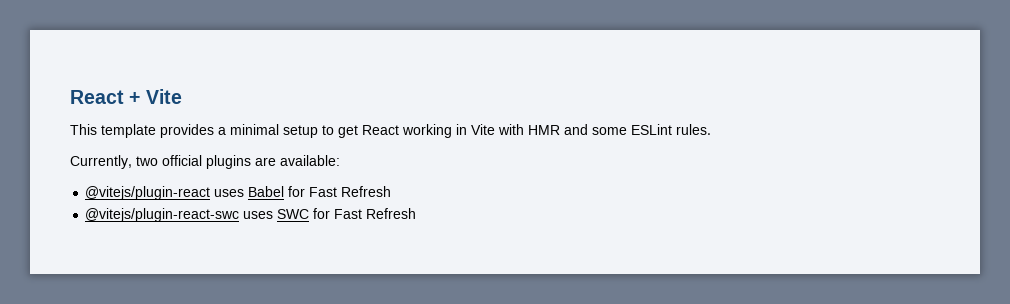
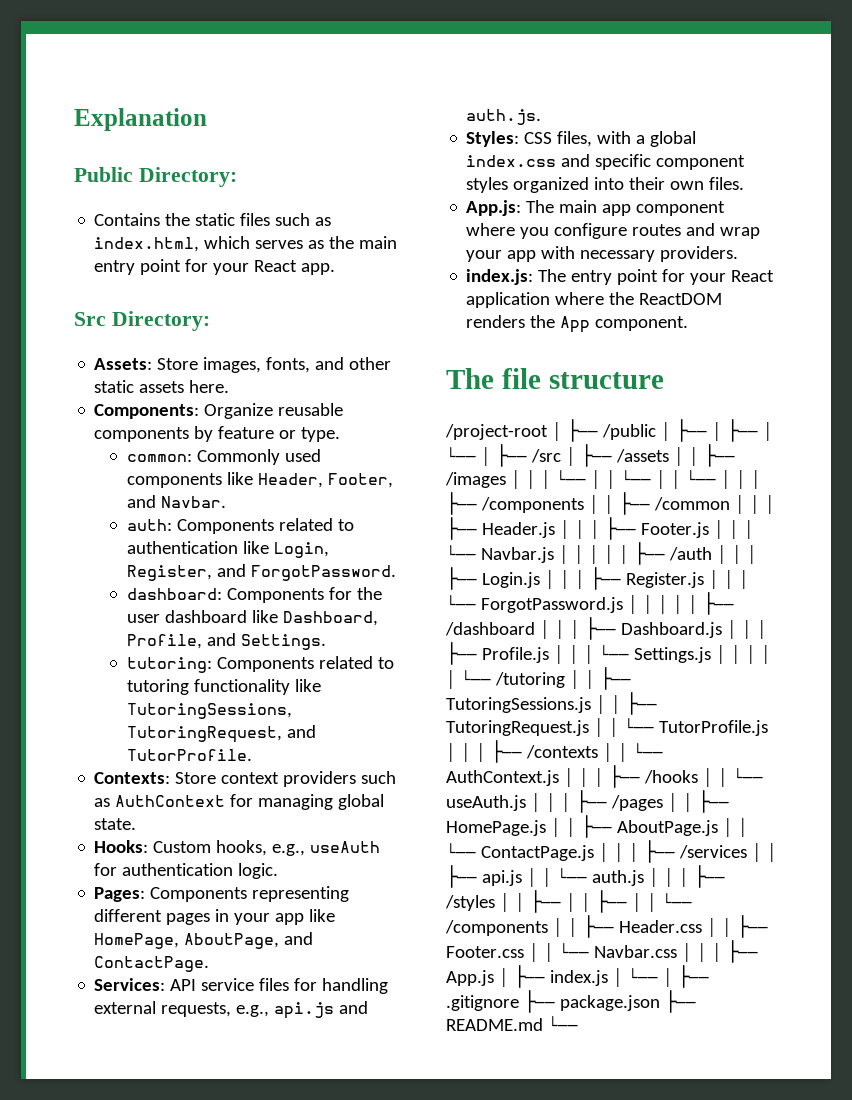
- React + Vite
- This template provides a minimal setup to get React working in Vite with HMR and some ESLint rules.
- Currently, two official plugins are available:
- @vitejs/plugin-react uses Babel for Fast Refresh
- @vitejs/plugin-react-swc uses SWC for Fast Refresh
+ Explanation
+ Public Directory:
+ Contains the static files such as index.html, which serves as the main entry point for your React app.
+ Src Directory:
+ Assets: Store images, fonts, and other static assets here.
+ Components: Organize reusable components by feature or type.
+ common: Commonly used components like Header, Footer, and Navbar.
+ auth: Components related to authentication like Login, Register, and ForgotPassword.
+ dashboard: Components for the user dashboard like Dashboard, Profile, and Settings.
+ tutoring: Components related to tutoring functionality like TutoringSessions, TutoringRequest, and TutorProfile.
+ Contexts: Store context providers such as AuthContext for managing global state.
+ Hooks: Custom hooks, e.g., useAuth for authentication logic.
+ Pages: Components representing different pages in your app like HomePage, AboutPage, and ContactPage.
+ Services: API service files for handling external requests, e.g., api.js and auth.js.
+ Styles: CSS files, with a global index.css and specific component styles organized into their own files.
+ App.js: The main app component where you configure routes and wrap your app with necessary providers.
+ index.js: The entry point for your React application where the ReactDOM renders the App component.
+ The file structure
+ /project-root │ ├── /public │ ├── │ ├── │ └── │ ├── /src │ ├── /assets │ │ ├── /images │ │ │ └── │ │ └── │ │ └── │ │ │ ├── /components │ │ ├── /common │ │ │ ├── Header.js │ │ │ ├── Footer.js │ │ │ └── Navbar.js │ │ │ │ │ ├── /auth │ │ │ ├── Login.js │ │ │ ├── Register.js │ │ │ └── ForgotPassword.js │ │ │ │ │ ├── /dashboard │ │ │ ├── Dashboard.js │ │ │ ├── Profile.js │ │ │ └── Settings.js │ │ │ │ │ └── /tutoring │ │ ├── TutoringSessions.js │ │ ├── TutoringRequest.js │ │ └── TutorProfile.js │ │ │ ├── /contexts │ │ └── AuthContext.js │ │ │ ├── /hooks │ │ └── useAuth.js │ │ │ ├── /pages │ │ ├── HomePage.js │ │ ├── AboutPage.js │ │ └── ContactPage.js │ │ │ ├── /services │ │ ├── api.js │ │ └── auth.js │ │ │ ├── /styles │ │ ├── │ │ ├── │ │ └── /components │ │ ├── Header.css │ │ ├── Footer.css │ │ └── Navbar.css │ │ │ ├── App.js │ ├── index.js │ └── │ ├── .gitignore ├── package.json ├── README.md └──

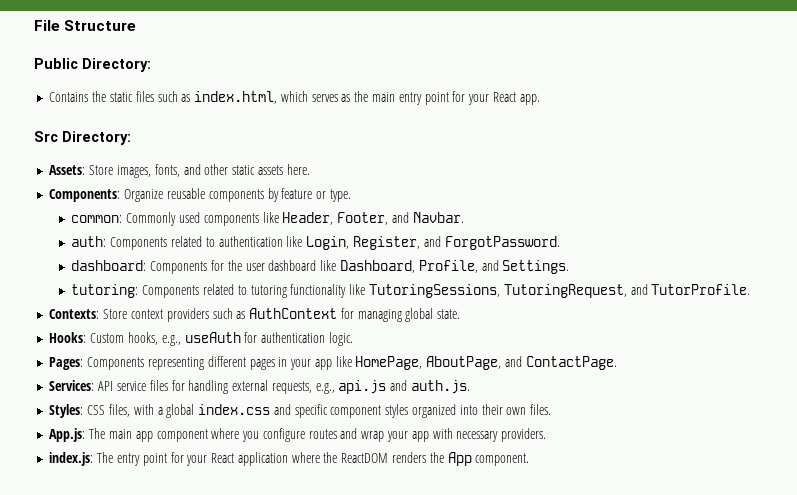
- Explanation
+ File Structure
- The file structure
- /project-root │ ├── /public │ ├── │ ├── │ └── │ ├── /src │ ├── /assets │ │ ├── /images │ │ │ └── │ │ └── │ │ └── │ │ │ ├── /components │ │ ├── /common │ │ │ ├── Header.js │ │ │ ├── Footer.js │ │ │ └── Navbar.js │ │ │ │ │ ├── /auth │ │ │ ├── Login.js │ │ │ ├── Register.js │ │ │ └── ForgotPassword.js │ │ │ │ │ ├── /dashboard │ │ │ ├── Dashboard.js │ │ │ ├── Profile.js │ │ │ └── Settings.js │ │ │ │ │ └── /tutoring │ │ ├── TutoringSessions.js │ │ ├── TutoringRequest.js │ │ └── TutorProfile.js │ │ │ ├── /contexts │ │ └── AuthContext.js │ │ │ ├── /hooks │ │ └── useAuth.js │ │ │ ├── /pages │ │ ├── HomePage.js │ │ ├── AboutPage.js │ │ └── ContactPage.js │ │ │ ├── /services │ │ ├── api.js │ │ └── auth.js │ │ │ ├── /styles │ │ ├── │ │ ├── │ │ └── /components │ │ ├── Header.css │ │ ├── Footer.css │ │ └── Navbar.css │ │ │ ├── App.js │ ├── index.js │ └── │ ├── .gitignore ├── package.json ├── README.md └──

